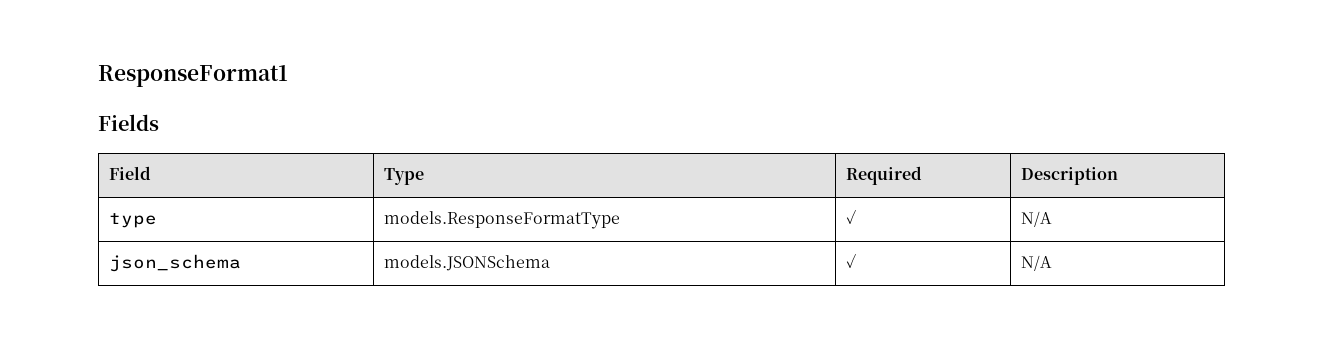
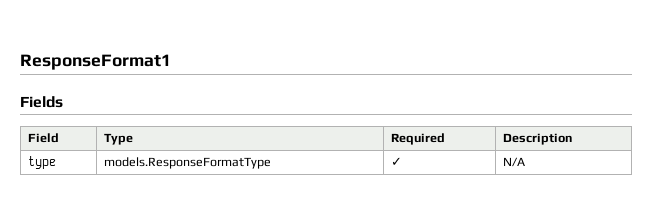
- json_schema | models.JSONSchema | ✓ | N/A

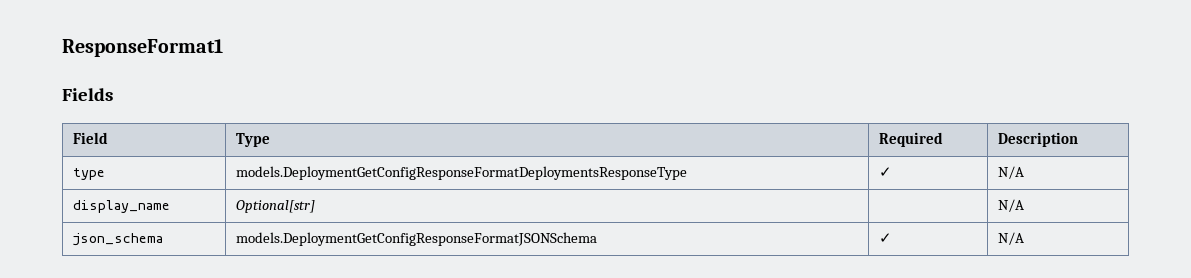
- type | models.ResponseFormatType | ✓ | N/A
+ type | models.DeploymentGetConfigResponseFormatDeploymentsResponseType | ✓ | N/A
+ display_name | Optional[str] | | N/A
+ json_schema | models.DeploymentGetConfigResponseFormatJSONSchema | ✓ | N/A

